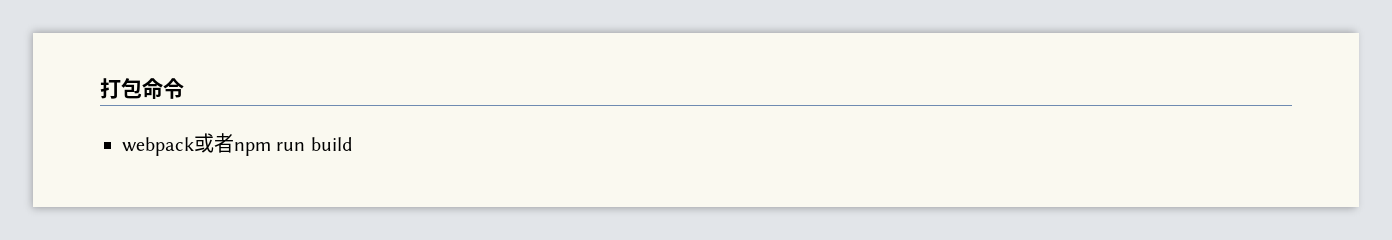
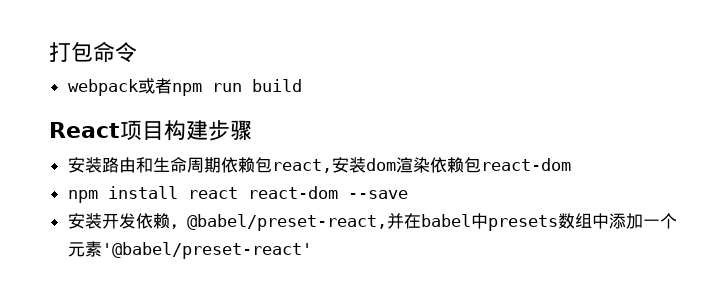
+ React项目构建步骤
+ 安装路由和生命周期依赖包react,安装dom渲染依赖包react-dom
+ npm install react react-dom --save
+ 安装开发依赖，@babel/preset-react,并在babel中presets数组中添加一个元素'@babel/preset-react'

